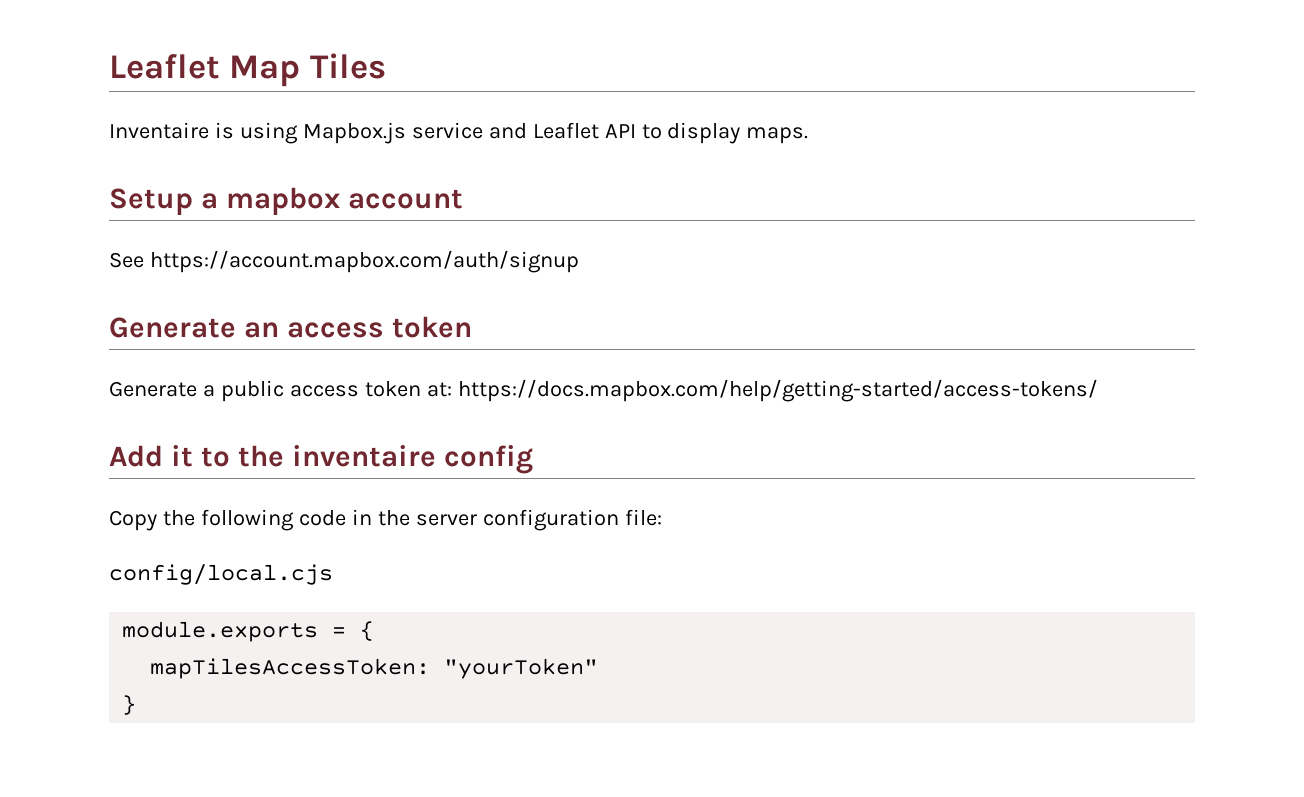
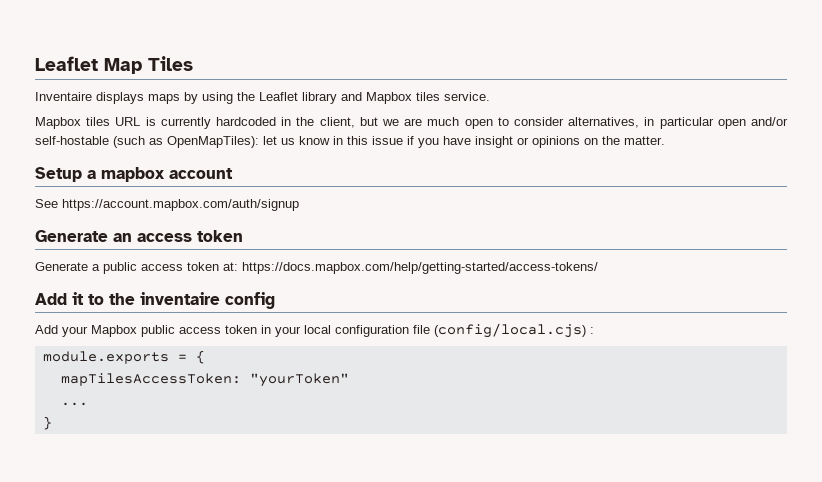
- Inventaire is using Mapbox.js service and Leaflet API to display maps.
+ Inventaire displays maps by using the Leaflet library and Mapbox tiles service.
+ Mapbox tiles URL is currently hardcoded in the client, but we are much open to consider alternatives, in particular open and/or self-hostable (such as OpenMapTiles): let us know in this issue if you have insight or opinions on the matter.
- Copy the following code in the server configuration file:
- config/local.cjs
+ Add your Mapbox public access token in your local configuration file (config/local.cjs) :
+ ...

